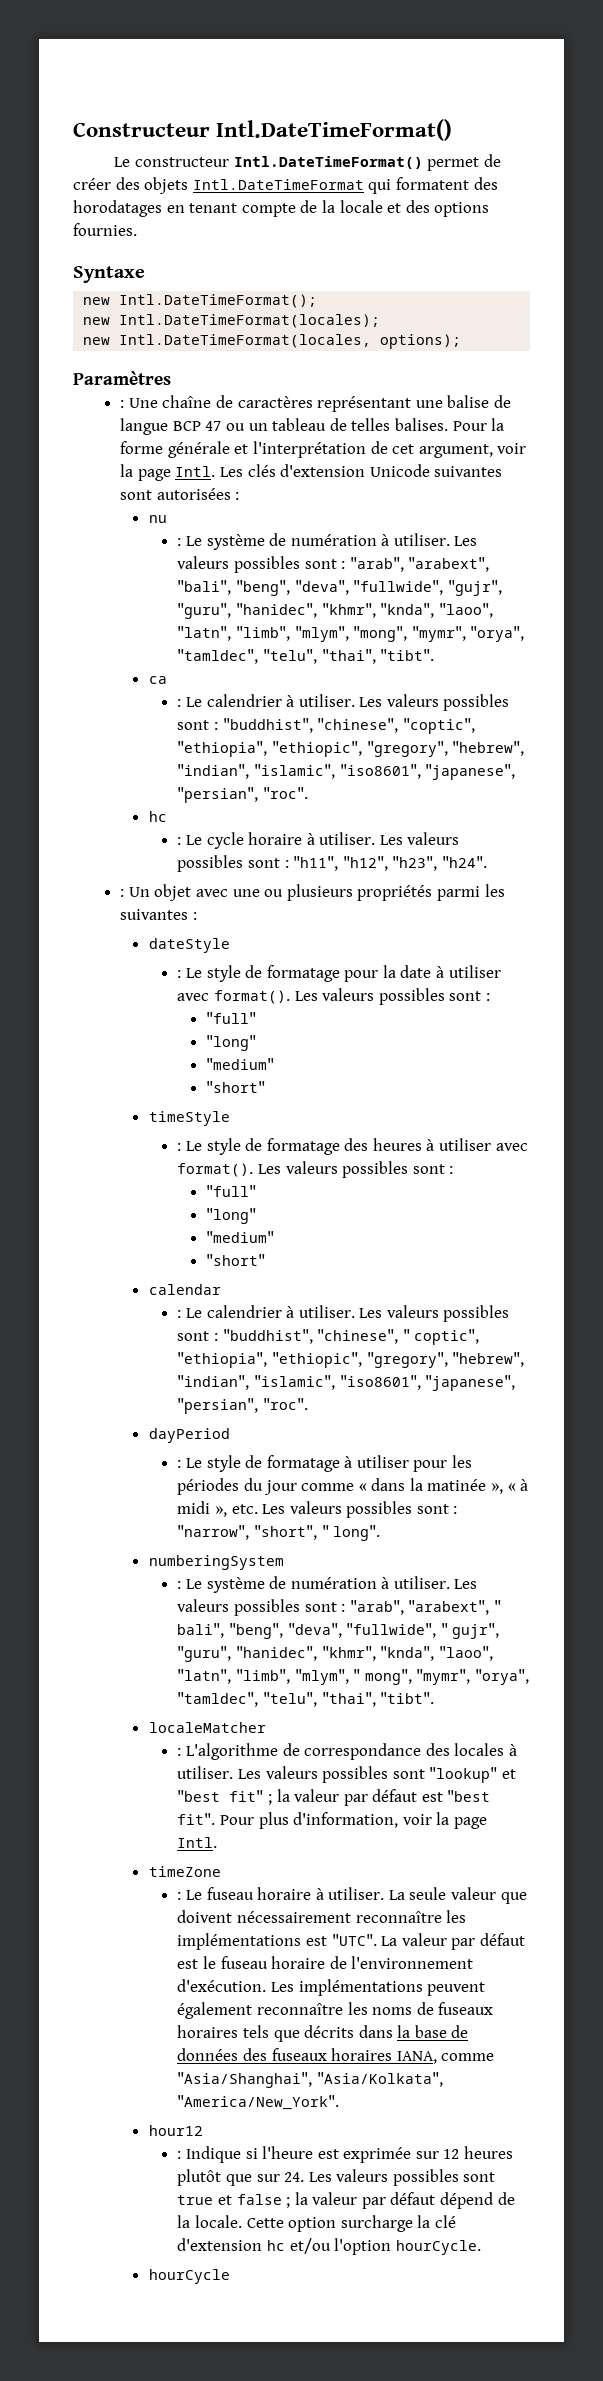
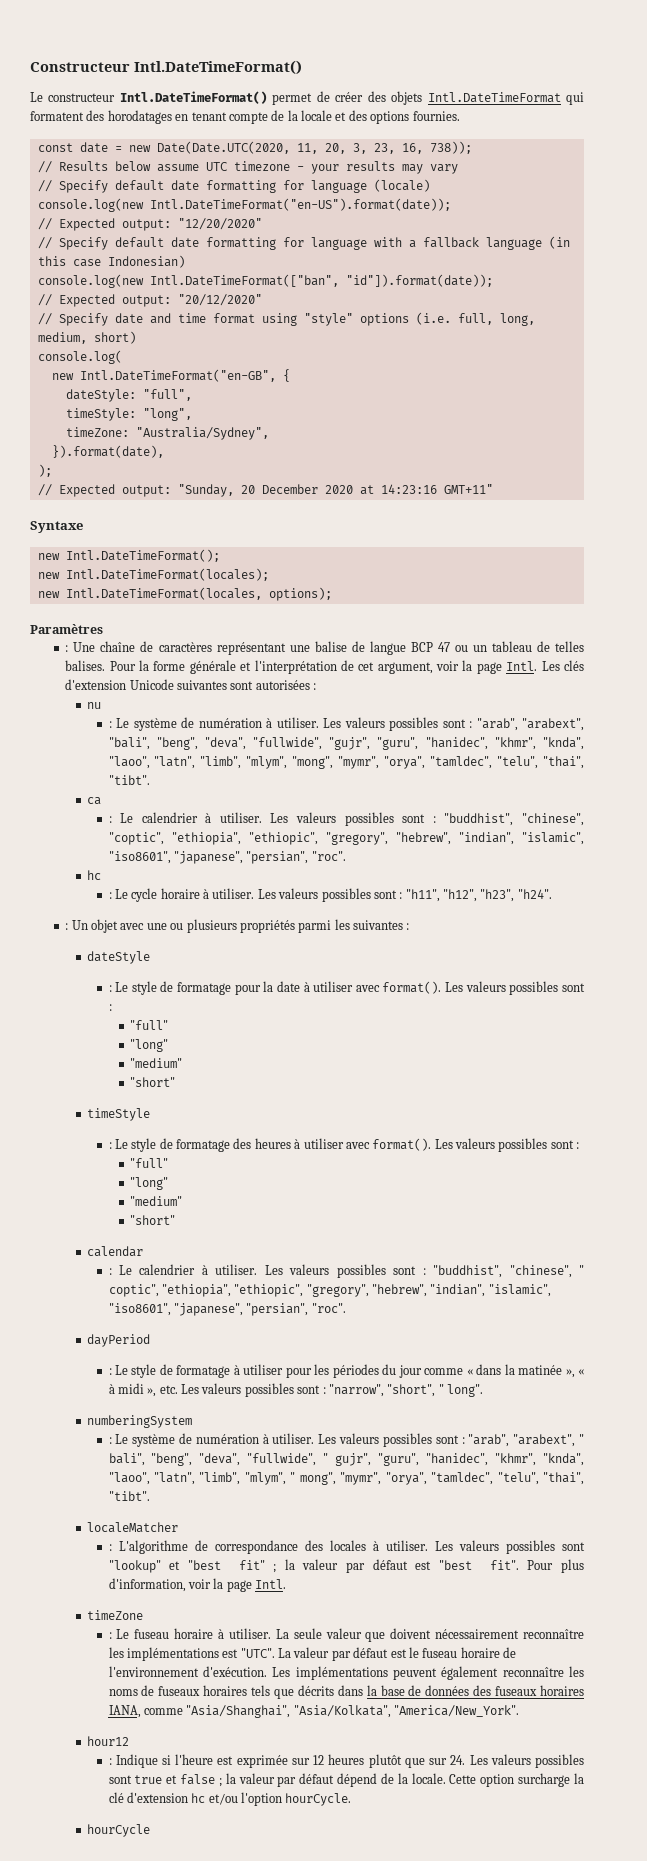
+ const date = new Date(Date.UTC(2020, 11, 20, 3, 23, 16, 738));
+ // Results below assume UTC timezone - your results may vary
+ // Specify default date formatting for language (locale)
+ console.log(new Intl.DateTimeFormat("en-US").format(date));
+ // Expected output: "12/20/2020"
+ // Specify default date formatting for language with a fallback language (in this case Indonesian)
+ console.log(new Intl.DateTimeFormat(["ban", "id"]).format(date));
+ // Expected output: "20/12/2020"
+ // Specify date and time format using "style" options (i.e. full, long, medium, short)
+ console.log(
+ new Intl.DateTimeFormat("en-GB", {
+ dateStyle: "full",
+ timeStyle: "long",
+ timeZone: "Australia/Sydney",
+ }).format(date),
+ );
+ // Expected output: "Sunday, 20 December 2020 at 14:23:16 GMT+11"

